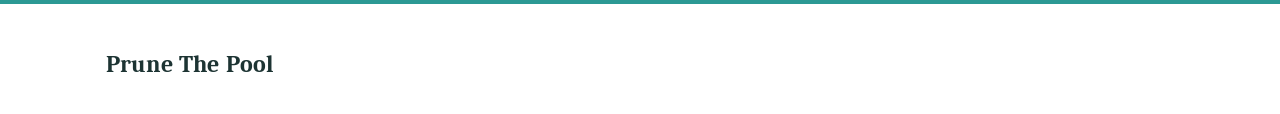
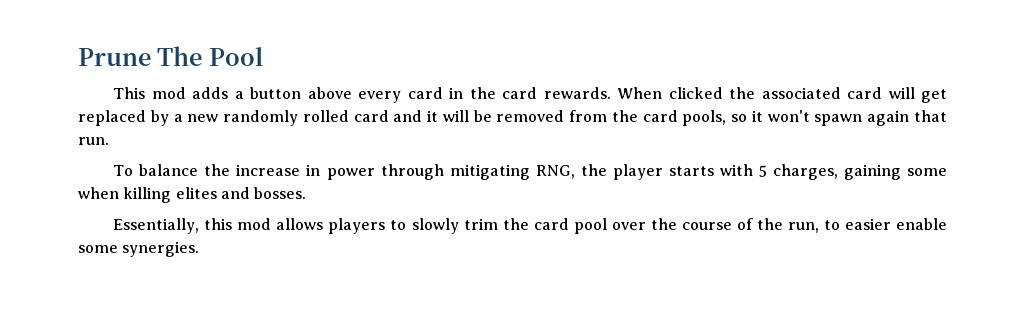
+ This mod adds a button above every card in the card rewards. When clicked the associated card will get replaced by a new randomly rolled card and it will be removed from the card pools, so it won't spawn again that run.
+ To balance the increase in power through mitigating RNG, the player starts with 5 charges, gaining some when killing elites and bosses.
+ Essentially, this mod allows players to slowly trim the card pool over the course of the run, to easier enable some synergies.

